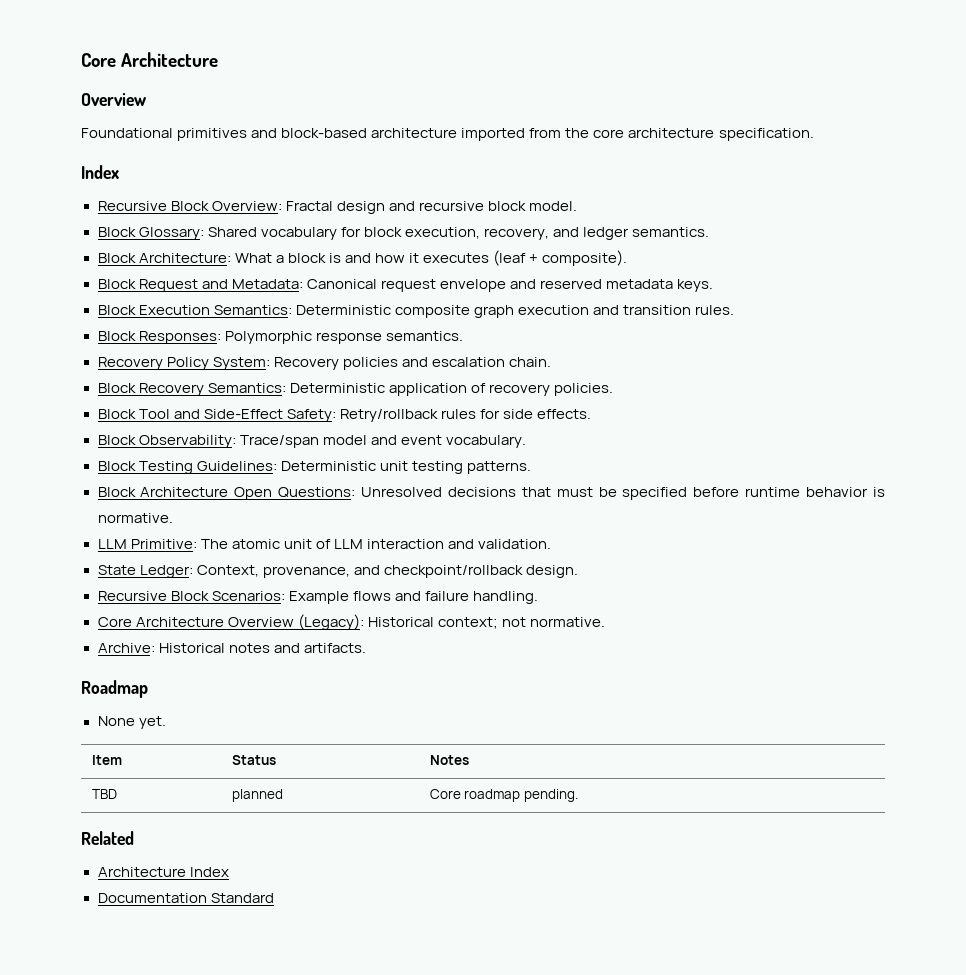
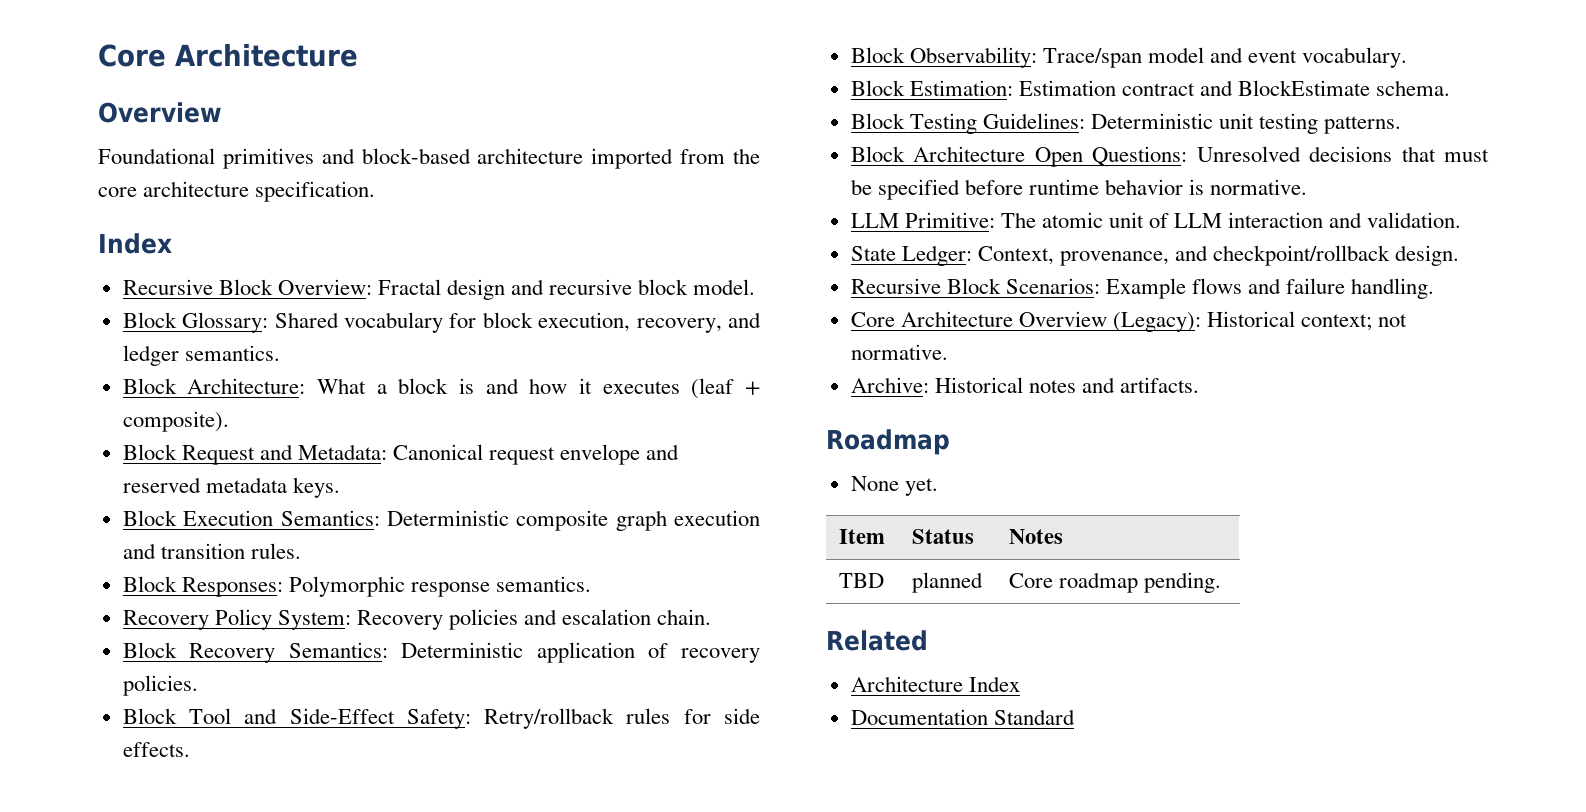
+ Block Estimation: Estimation contract and BlockEstimate schema.

